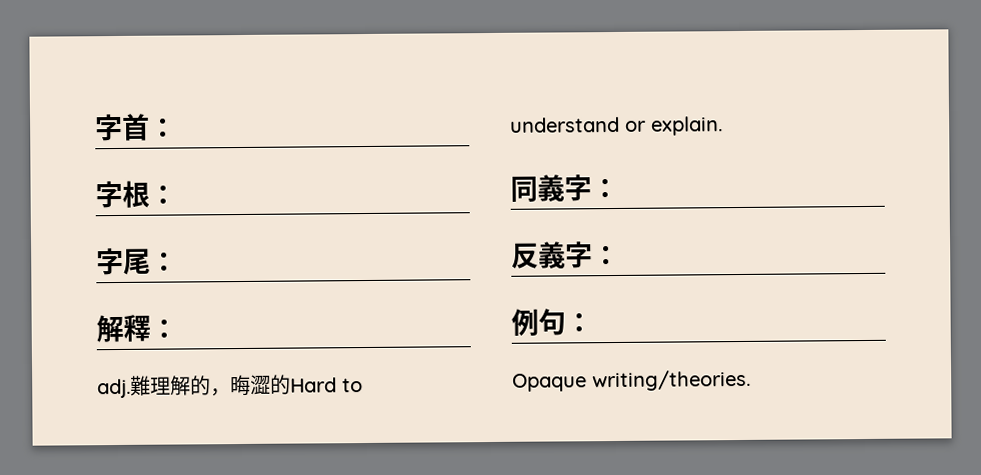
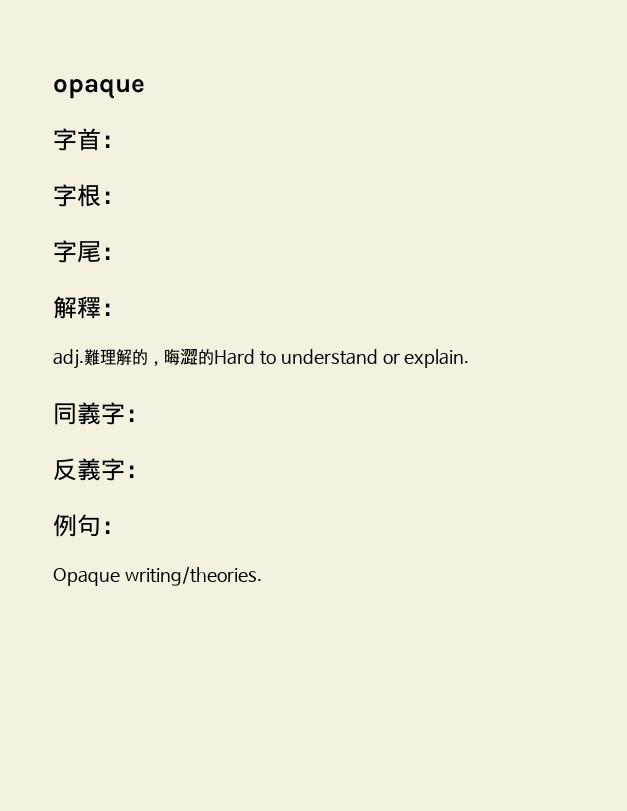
+ opaque

